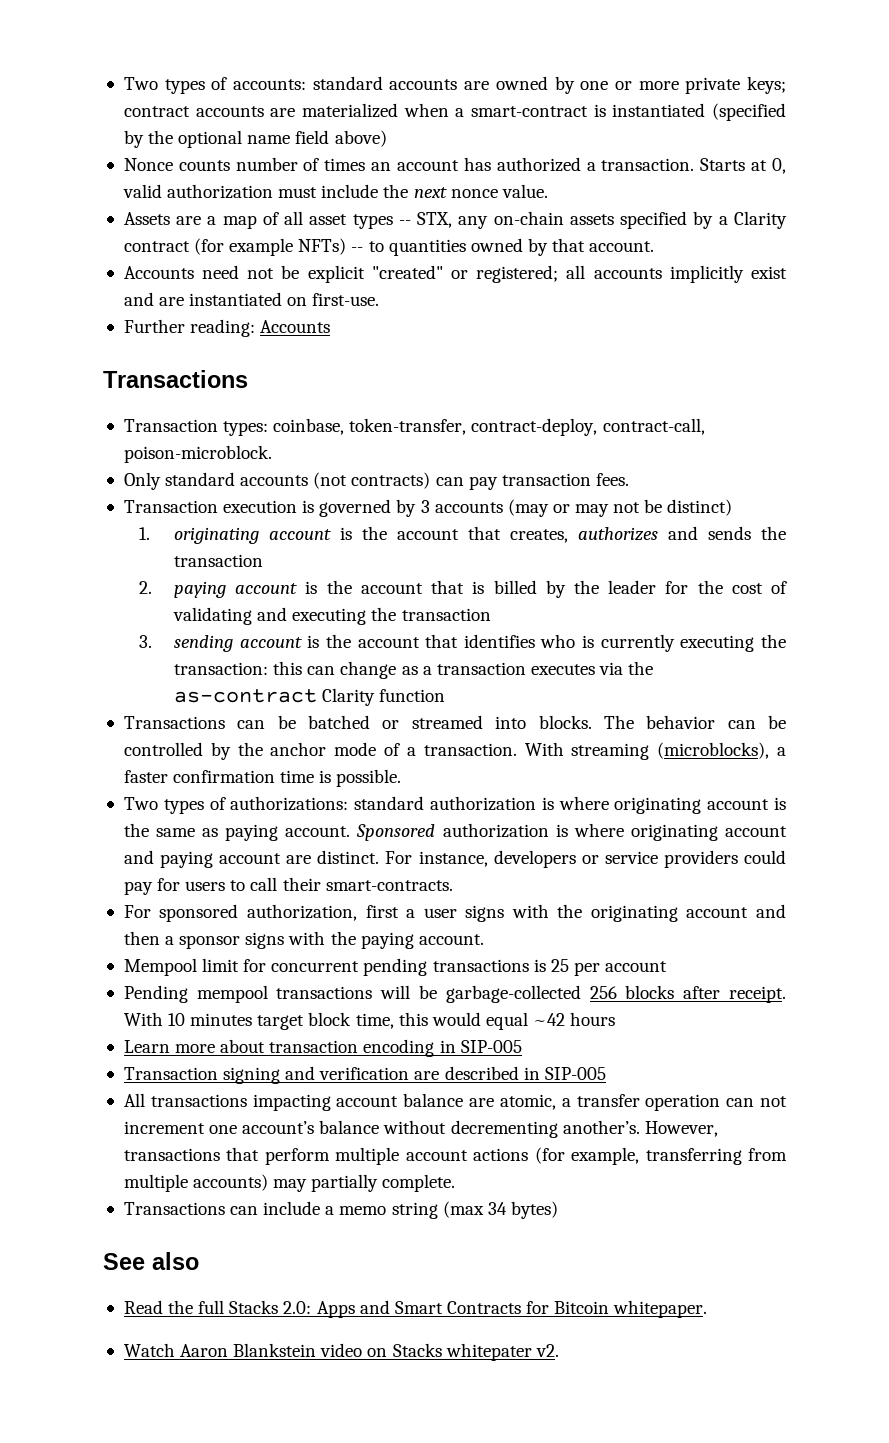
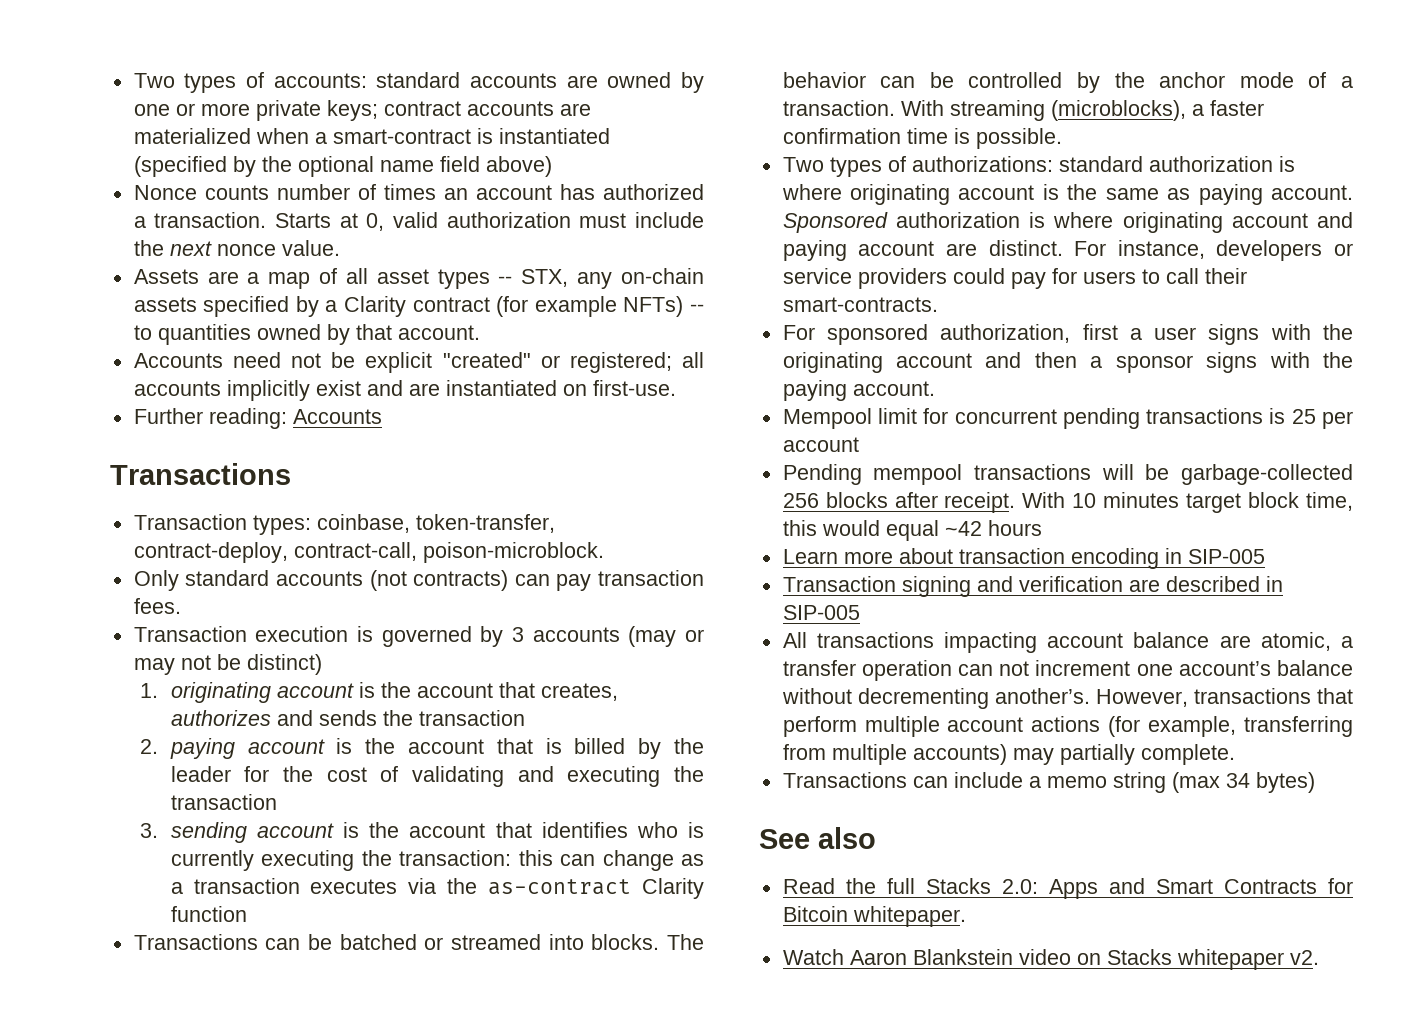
- Watch Aaron Blankstein video on Stacks whitepater v2.
+ Watch Aaron Blankstein video on Stacks whitepaper v2.

